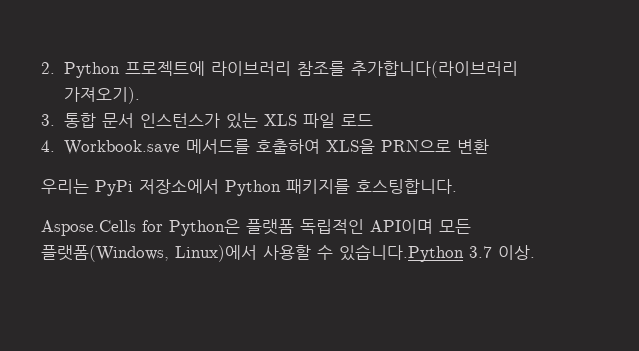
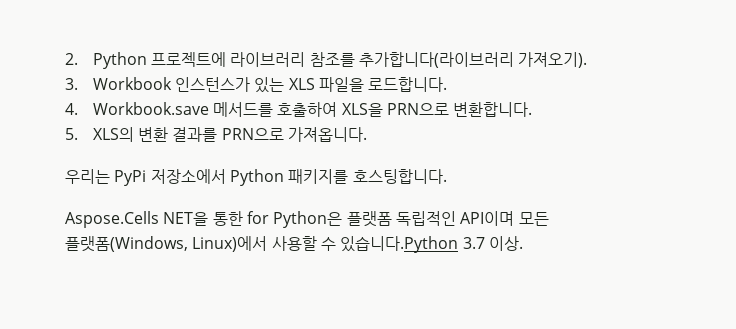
- 3. 통합 문서 인스턴스가 있는 XLS 파일 로드
+ 3. Workbook 인스턴스가 있는 XLS 파일을 로드합니다.
- 4. Workbook.save 메서드를 호출하여 XLS을 PRN으로 변환
+ 4. Workbook.save 메서드를 호출하여 XLS을 PRN으로 변환합니다.
+ 5. XLS의 변환 결과를 PRN으로 가져옵니다.
- Aspose.Cells for Python은 플랫폼 독립적인 API이며 모든 플랫폼(Windows, Linux)에서 사용할 수 있습니다.Python 3.7 이상.
+ Aspose.Cells NET을 통한 for Python은 플랫폼 독립적인 API이며 모든 플랫폼(Windows, Linux)에서 사용할 수 있습니다.Python 3.7 이상.

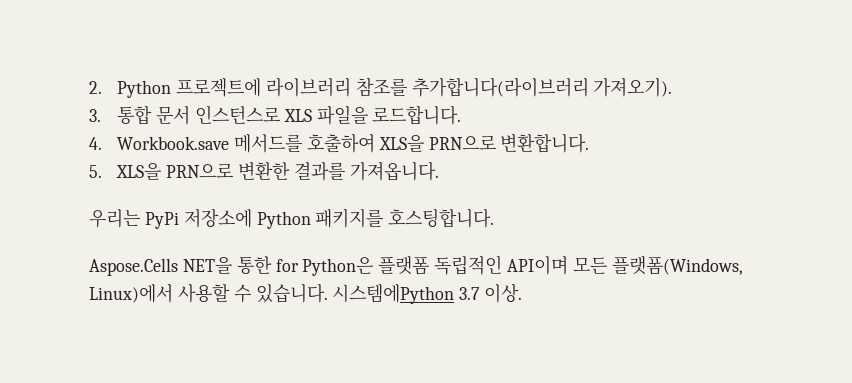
- 3. Workbook 인스턴스가 있는 XLS 파일을 로드합니다.
+ 3. 통합 문서 인스턴스로 XLS 파일을 로드합니다.
- 5. XLS의 변환 결과를 PRN으로 가져옵니다.
+ 5. XLS을 PRN으로 변환한 결과를 가져옵니다.
- 우리는 PyPi 저장소에서 Python 패키지를 호스팅합니다.
+ 우리는 PyPi 저장소에 Python 패키지를 호스팅합니다.
- Aspose.Cells NET을 통한 for Python은 플랫폼 독립적인 API이며 모든 플랫폼(Windows, Linux)에서 사용할 수 있습니다.Python 3.7 이상.
+ Aspose.Cells NET을 통한 for Python은 플랫폼 독립적인 API이며 모든 플랫폼(Windows, Linux)에서 사용할 수 있습니다. 시스템에Python 3.7 이상.

